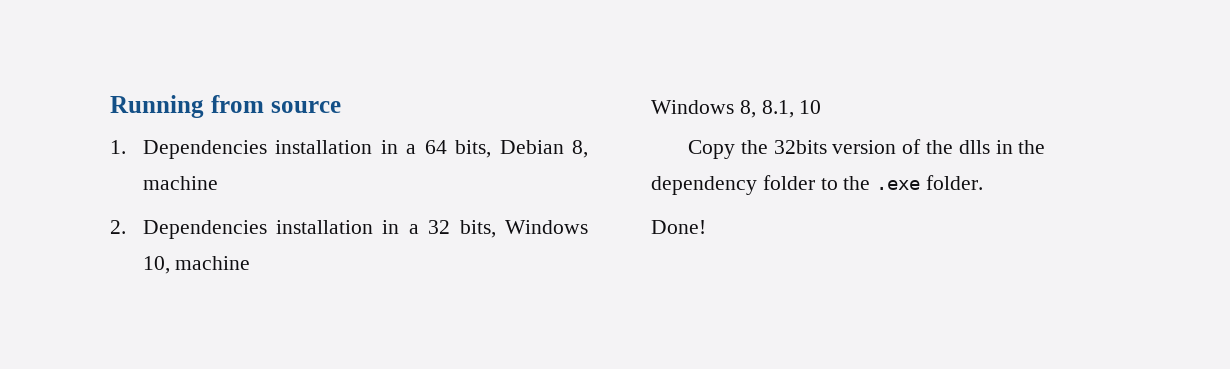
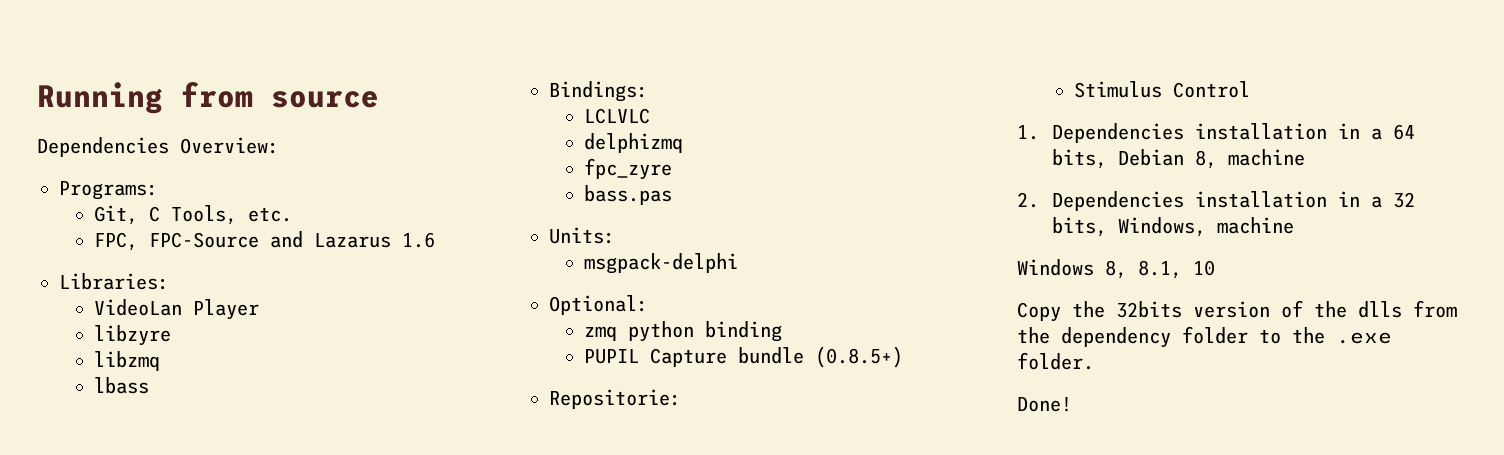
+ Dependencies Overview:
+ Programs:
+ Git, C Tools, etc.
+ FPC, FPC-Source and Lazarus 1.6
+ Libraries:
+ VideoLan Player
+ libzyre
+ libzmq
+ lbass
+ Bindings:
+ LCLVLC
+ delphizmq
+ fpc_zyre
+ bass.pas
+ Units:
+ msgpack-delphi
+ Optional:
+ zmq python binding
+ PUPIL Capture bundle (0.8.5+)
+ Repositorie:
+ Stimulus Control
- 2. Dependencies installation in a 32 bits, Windows 10, machine
+ 2. Dependencies installation in a 32 bits, Windows, machine
- Copy the 32bits version of the dlls in the dependency folder to the .exe folder.
+ Copy the 32bits version of the dlls from the dependency folder to the .exe folder.

